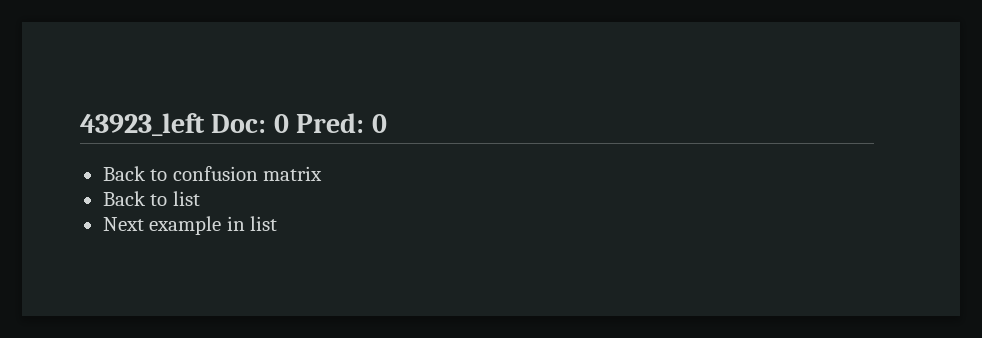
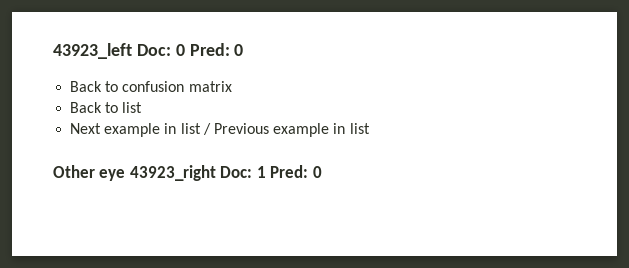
- Next example in list
+ Next example in list / Previous example in list
+ Other eye 43923_right Doc: 1 Pred: 0

